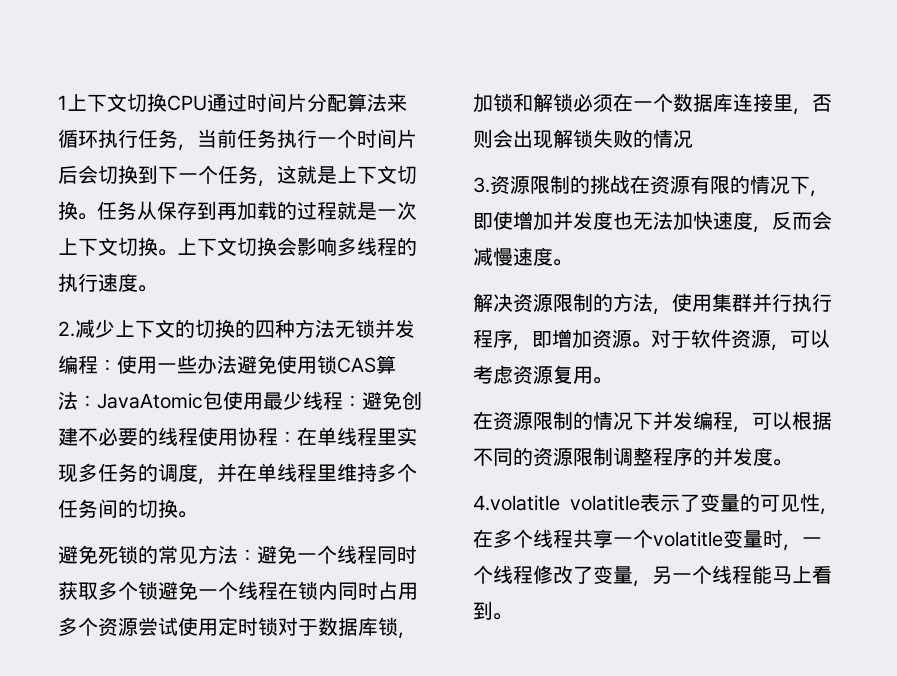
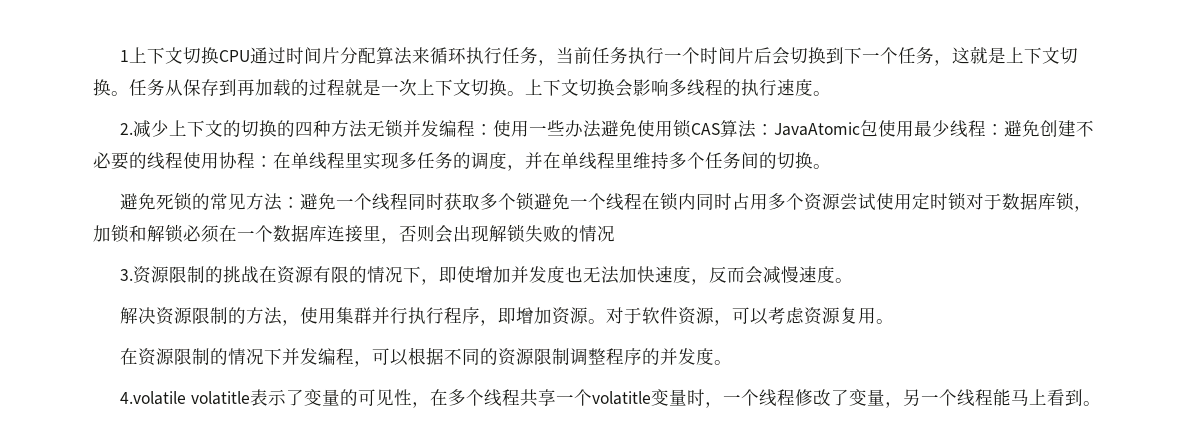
- 4.volatitle volatitle表示了变量的可见性，在多个线程共享一个volatitle变量时，一个线程修改了变量，另一个线程能马上看到。
+ 4.volatile volatitle表示了变量的可见性，在多个线程共享一个volatitle变量时，一个线程修改了变量，另一个线程能马上看到。

